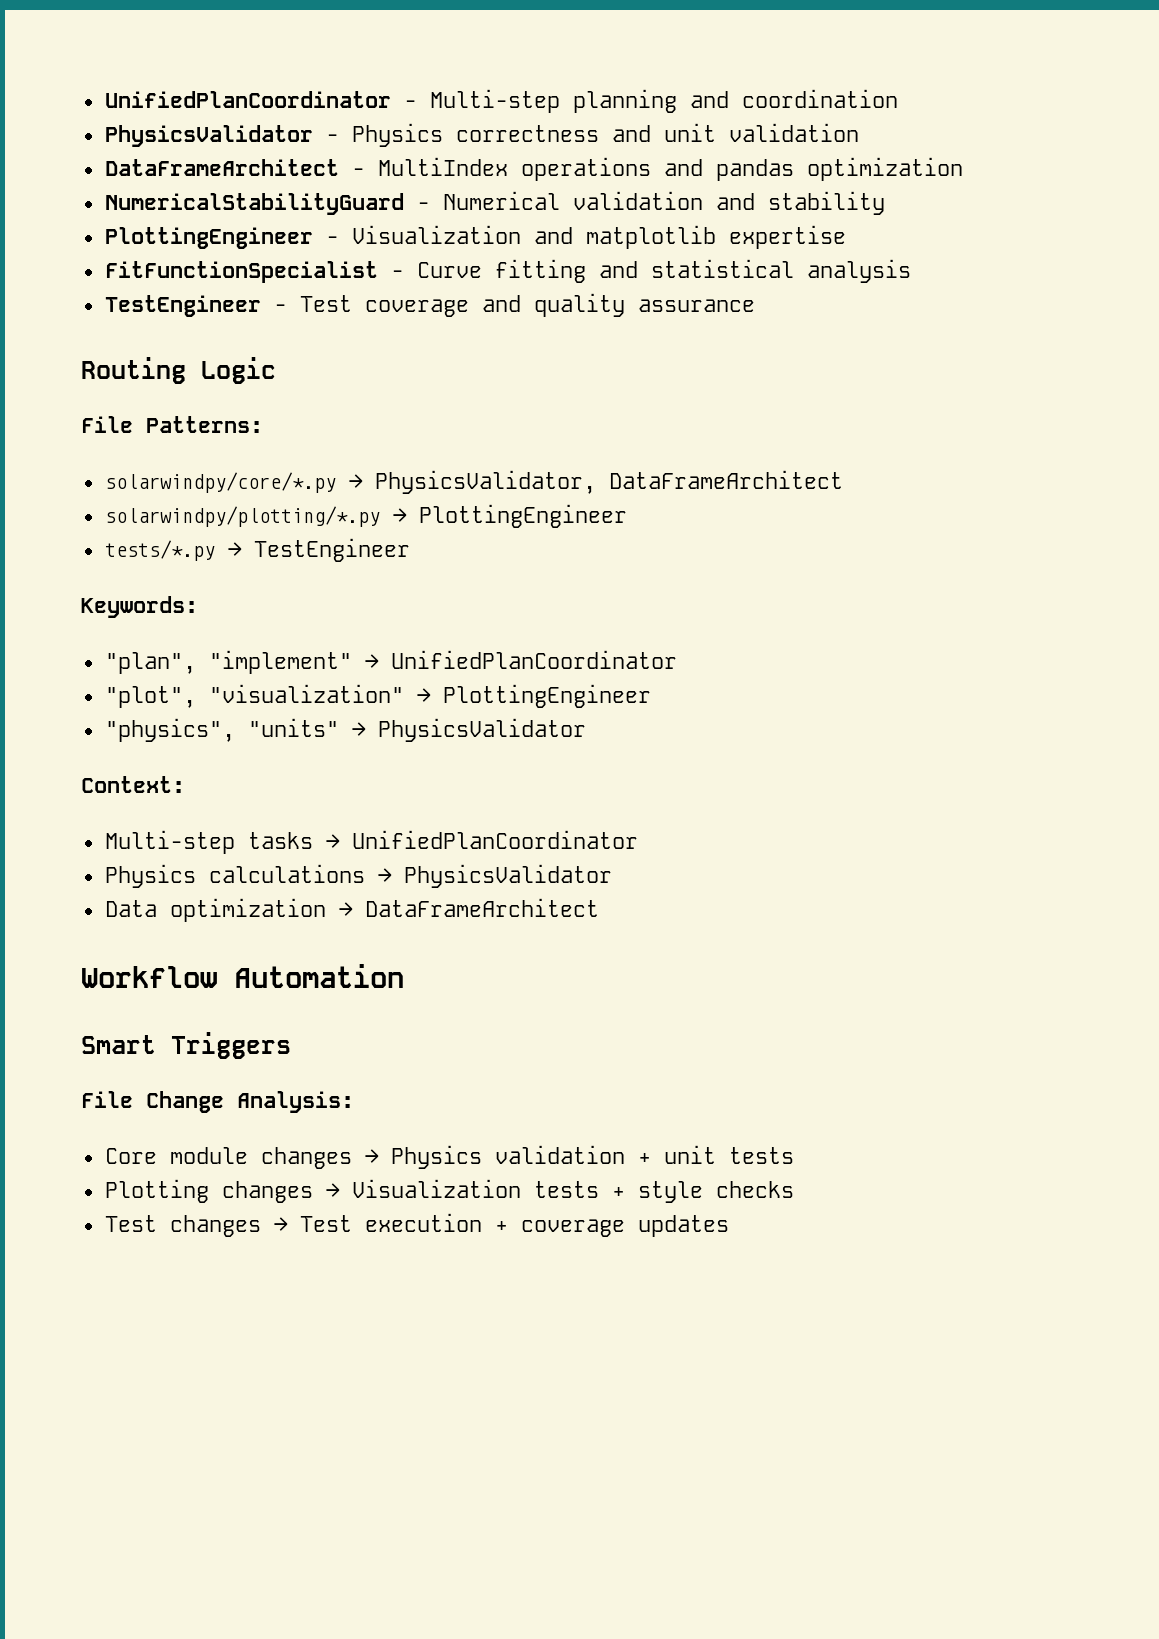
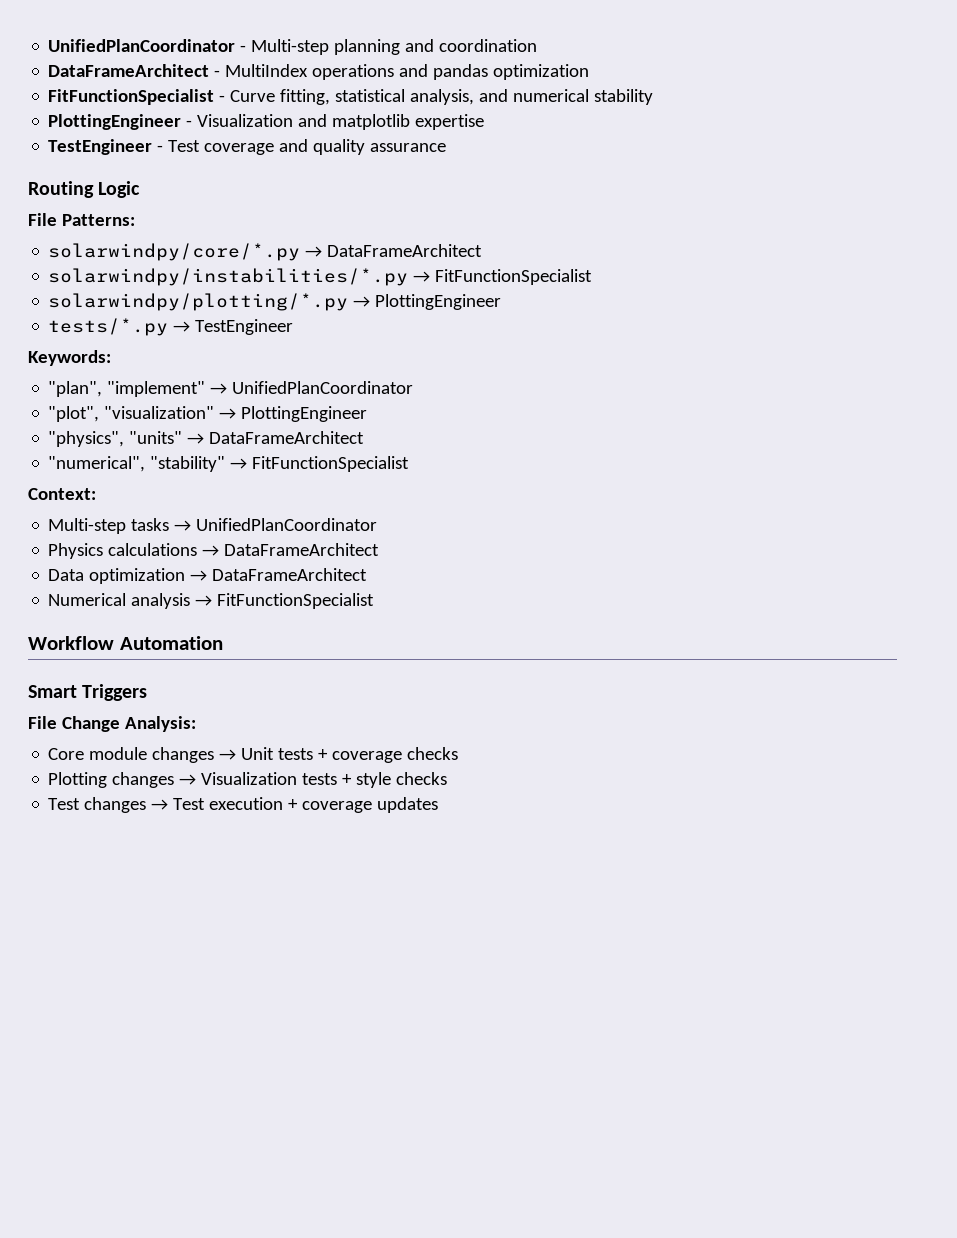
- PhysicsValidator - Physics correctness and unit validation
- NumericalStabilityGuard - Numerical validation and stability
+ FitFunctionSpecialist - Curve fitting, statistical analysis, and numerical stability
- FitFunctionSpecialist - Curve fitting and statistical analysis
- solarwindpy/core/*.py → PhysicsValidator, DataFrameArchitect
+ solarwindpy/core/*.py → DataFrameArchitect
+ solarwindpy/instabilities/*.py → FitFunctionSpecialist
- "physics", "units" → PhysicsValidator
+ "physics", "units" → DataFrameArchitect
+ "numerical", "stability" → FitFunctionSpecialist
- Physics calculations → PhysicsValidator
+ Physics calculations → DataFrameArchitect
+ Numerical analysis → FitFunctionSpecialist
- Core module changes → Physics validation + unit tests
+ Core module changes → Unit tests + coverage checks

